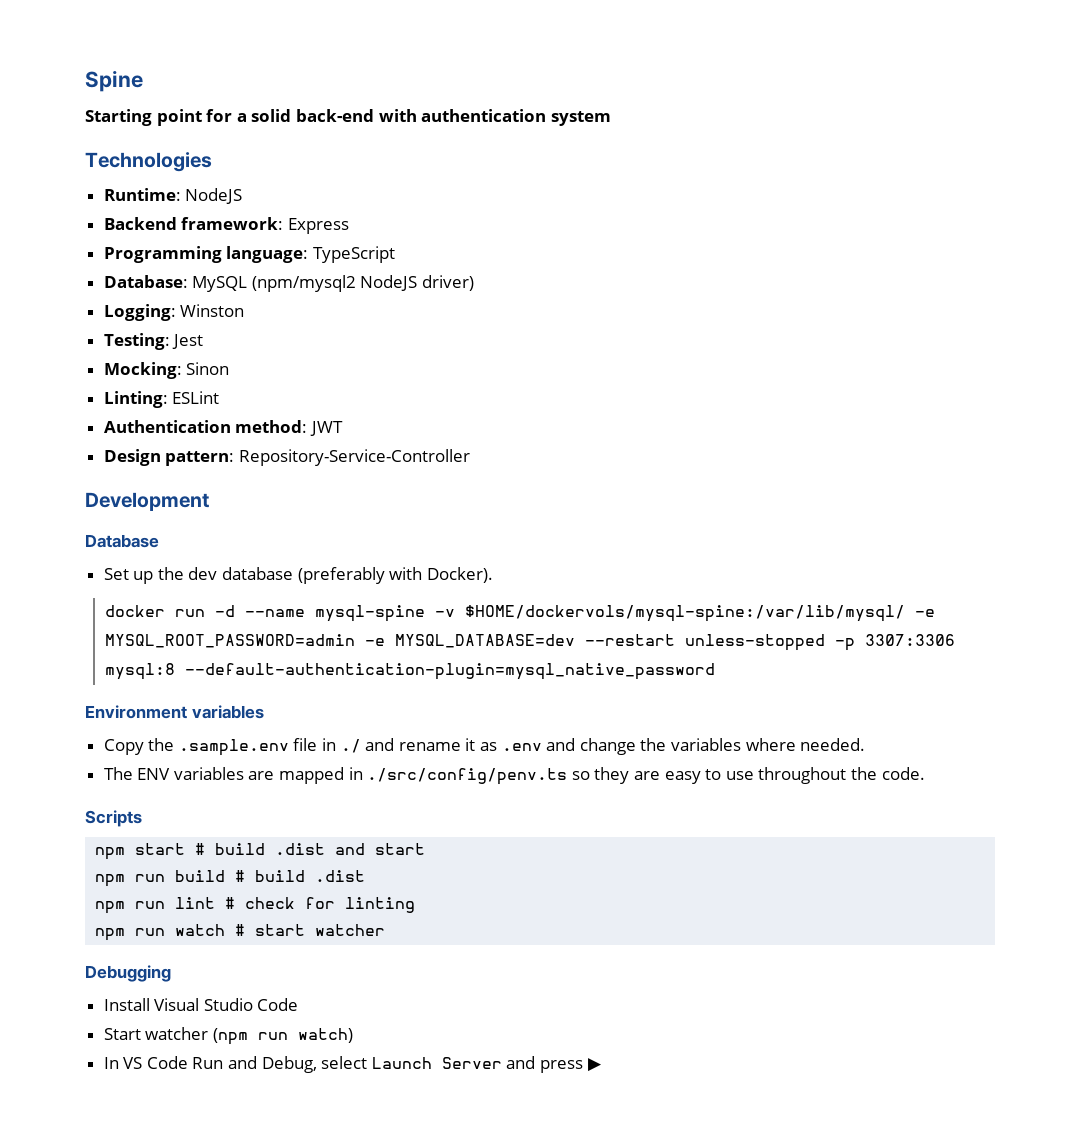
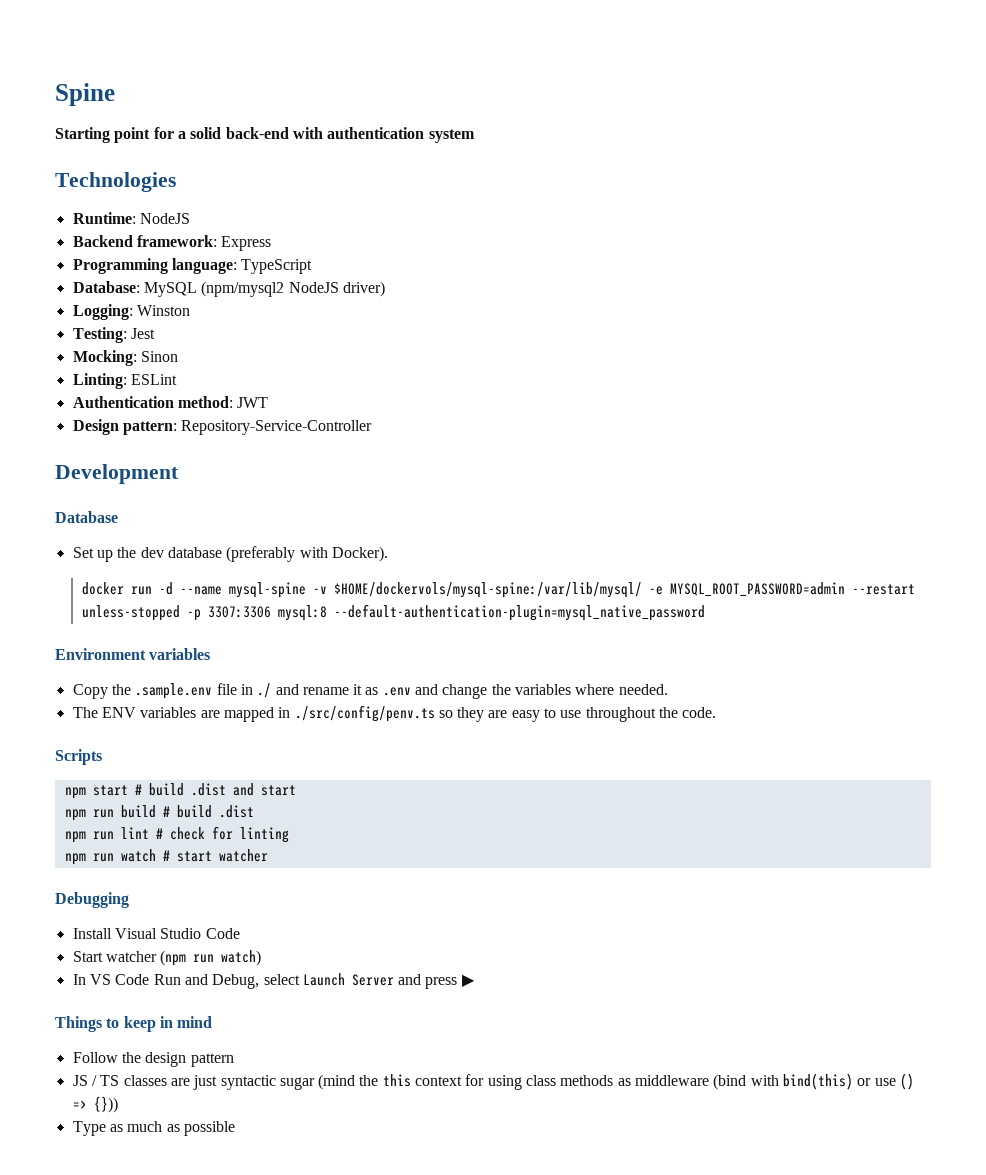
- docker run -d --name mysql-spine -v $HOME/dockervols/mysql-spine:/var/lib/mysql/ -e MYSQL_ROOT_PASSWORD=admin -e MYSQL_DATABASE=dev --restart unless-stopped -p 3307:3306 mysql:8 --default-authentication-plugin=mysql_native_password
+ docker run -d --name mysql-spine -v $HOME/dockervols/mysql-spine:/var/lib/mysql/ -e MYSQL_ROOT_PASSWORD=admin --restart unless-stopped -p 3307:3306 mysql:8 --default-authentication-plugin=mysql_native_password
+ Things to keep in mind
+ Follow the design pattern
+ JS / TS classes are just syntactic sugar (mind the this context for using class methods as middleware (bind with bind(this) or use () => {}))
+ Type as much as possible

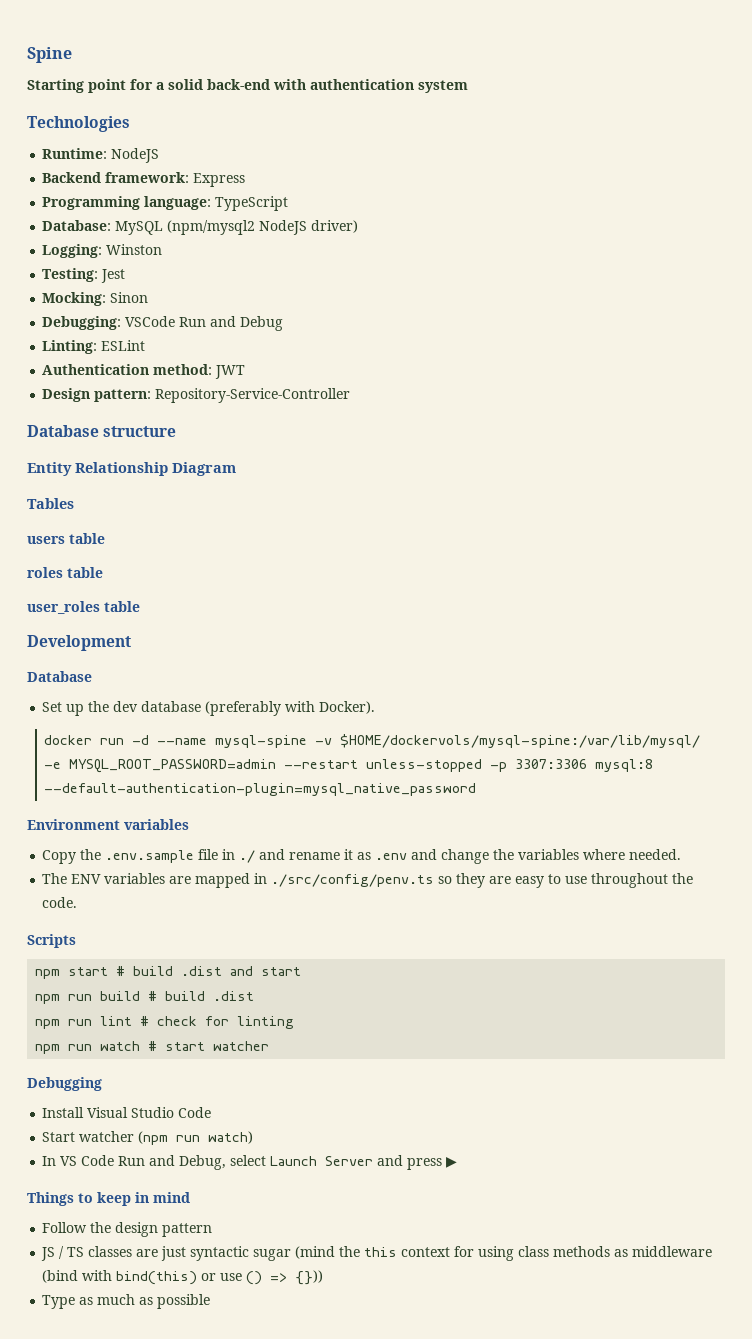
+ Debugging: VSCode Run and Debug
+ Database structure
+ Entity Relationship Diagram
+ Tables
+ users table
+ roles table
+ user_roles table
- Copy the .sample.env file in ./ and rename it as .env and change the variables where needed.
+ Copy the .env.sample file in ./ and rename it as .env and change the variables where needed.

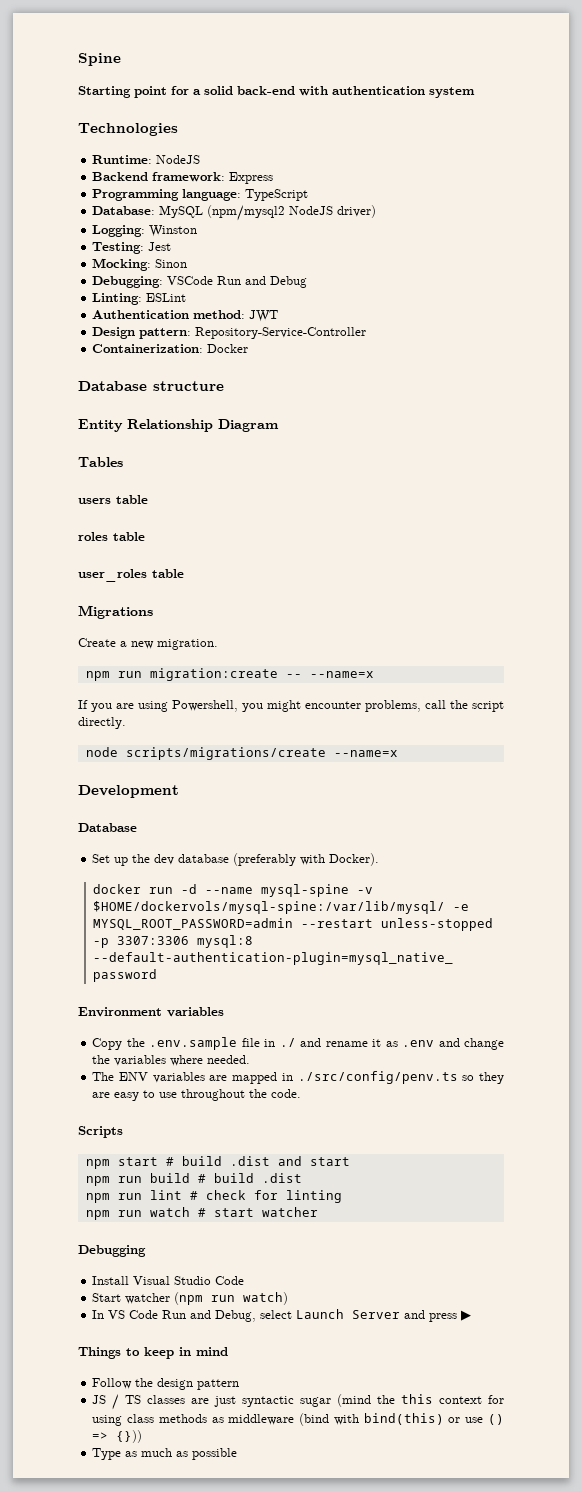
+ Containerization: Docker
+ Migrations
+ Create a new migration.
+ npm run migration:create -- --name=x
+ If you are using Powershell, you might encounter problems, call the script directly.
+ node scripts/migrations/create --name=x

